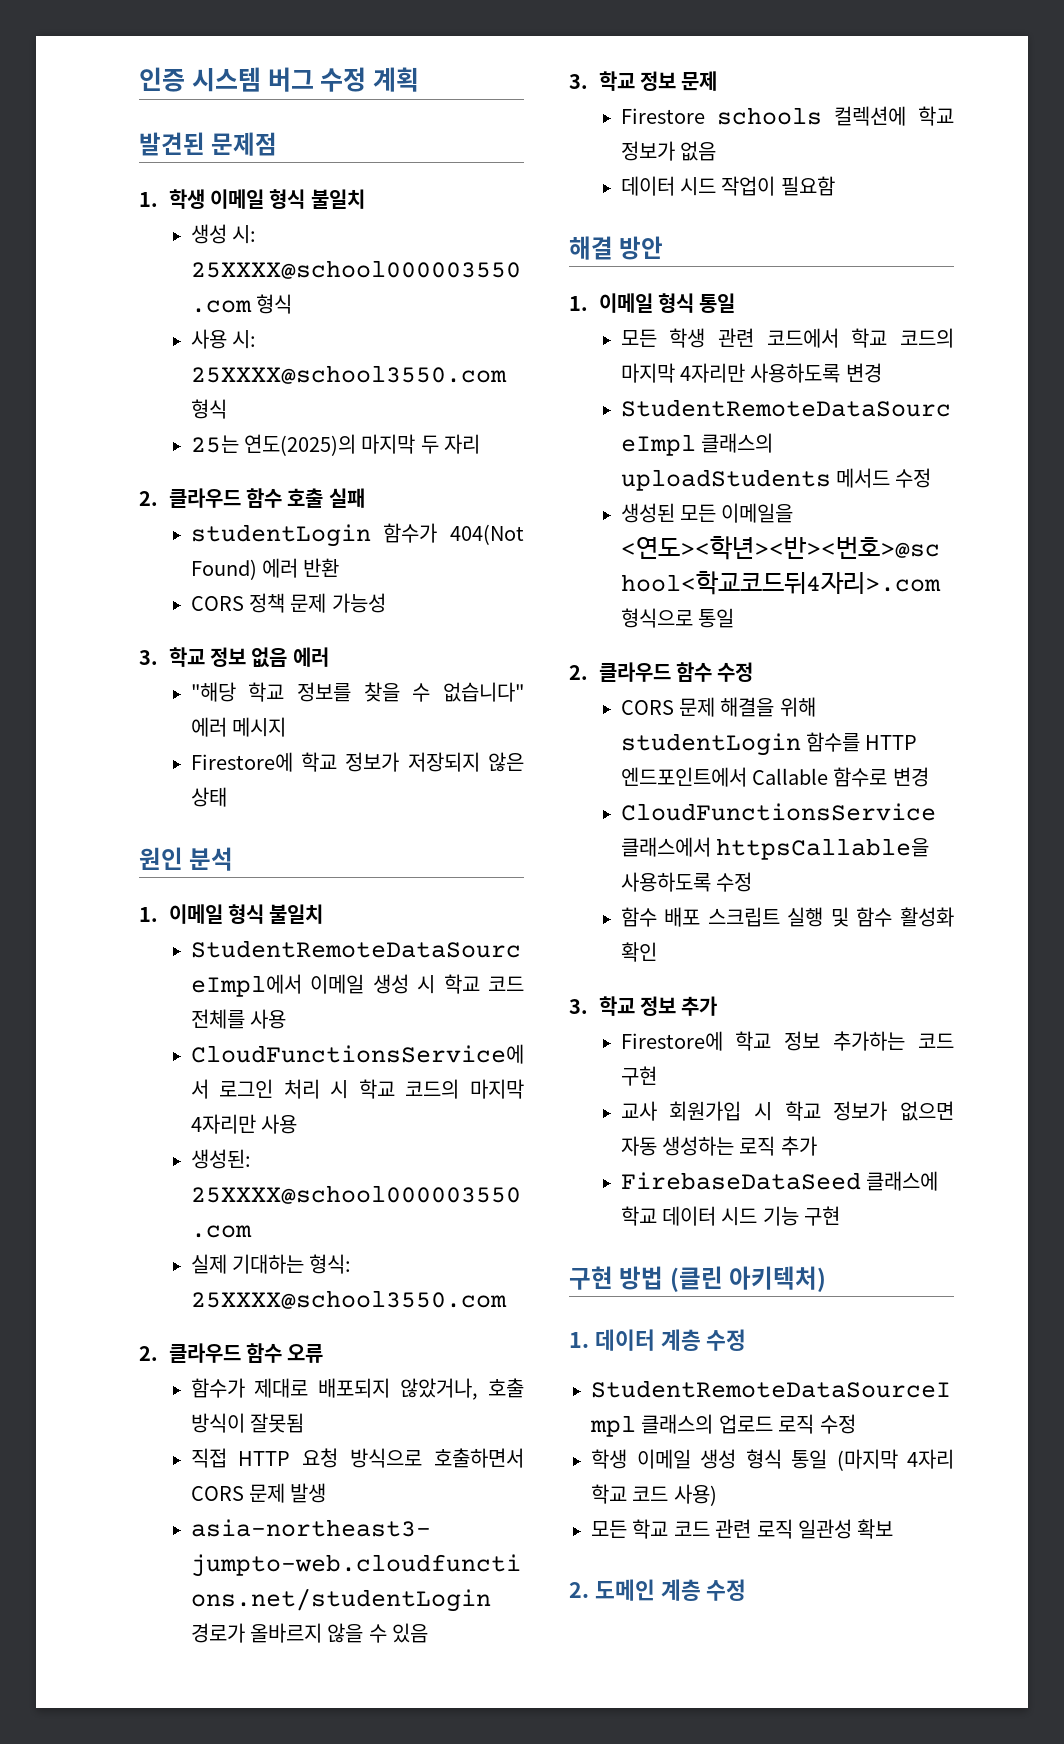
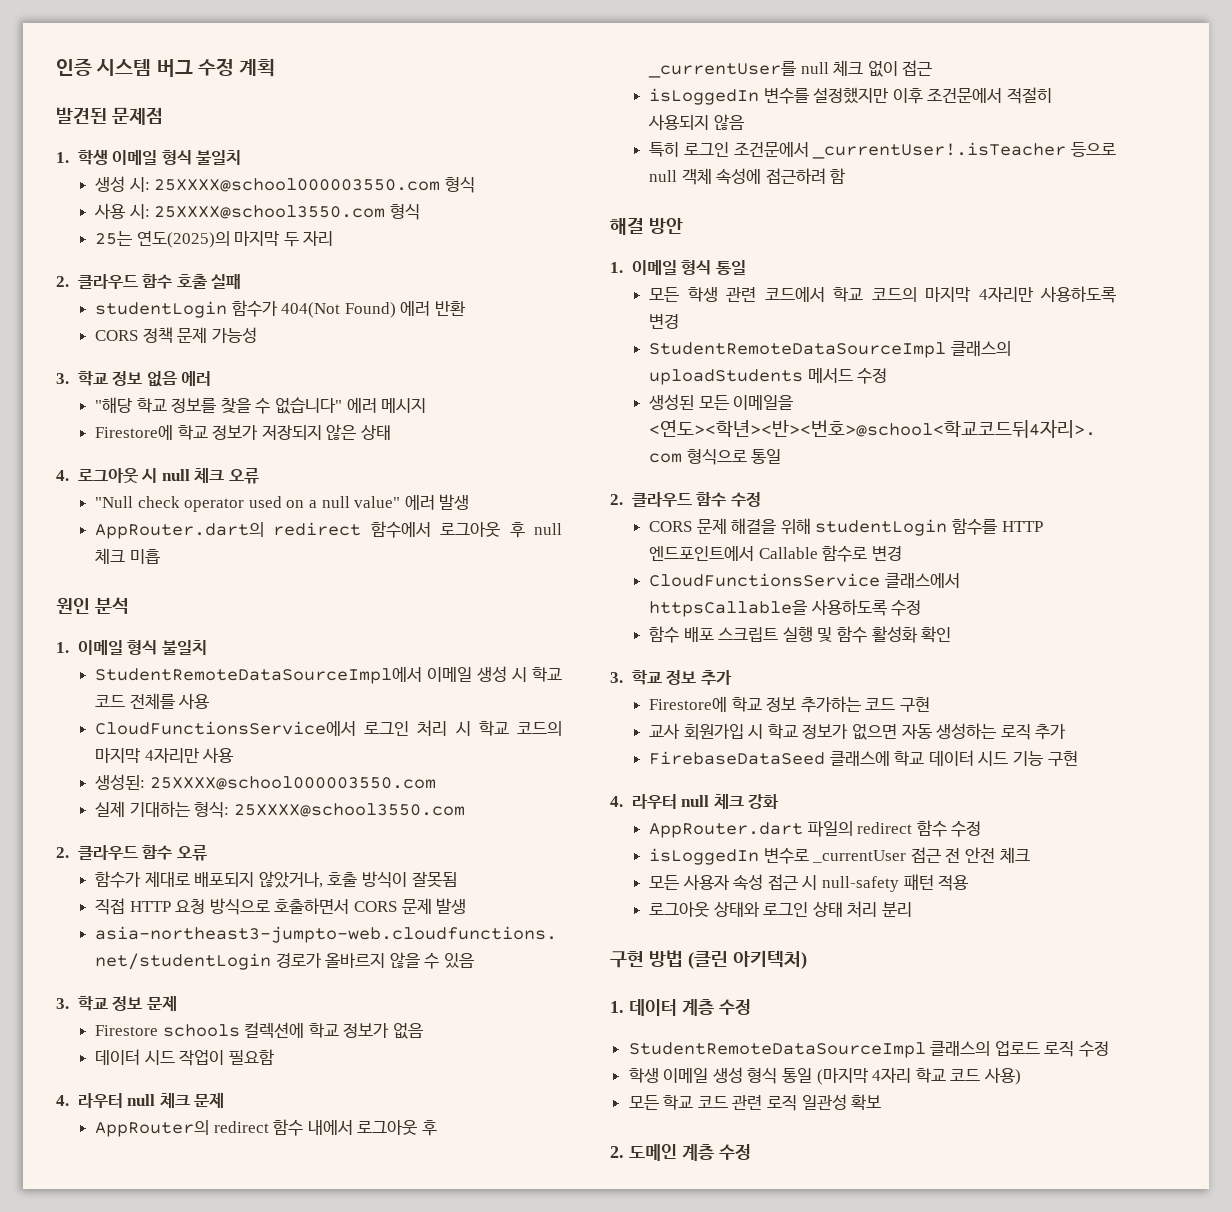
+ 4. 로그아웃 시 null 체크 오류
+ "Null check operator used on a null value" 에러 발생
+ AppRouter.dart의 redirect 함수에서 로그아웃 후 null 체크 미흡
+ 4. 라우터 null 체크 문제
+ AppRouter의 redirect 함수 내에서 로그아웃 후 _currentUser를 null 체크 없이 접근
+ isLoggedIn 변수를 설정했지만 이후 조건문에서 적절히 사용되지 않음
+ 특히 로그인 조건문에서 _currentUser!.isTeacher 등으로 null 객체 속성에 접근하려 함
+ 4. 라우터 null 체크 강화
+ AppRouter.dart 파일의 redirect 함수 수정
+ isLoggedIn 변수로 _currentUser 접근 전 안전 체크
+ 모든 사용자 속성 접근 시 null-safety 패턴 적용
+ 로그아웃 상태와 로그인 상태 처리 분리

